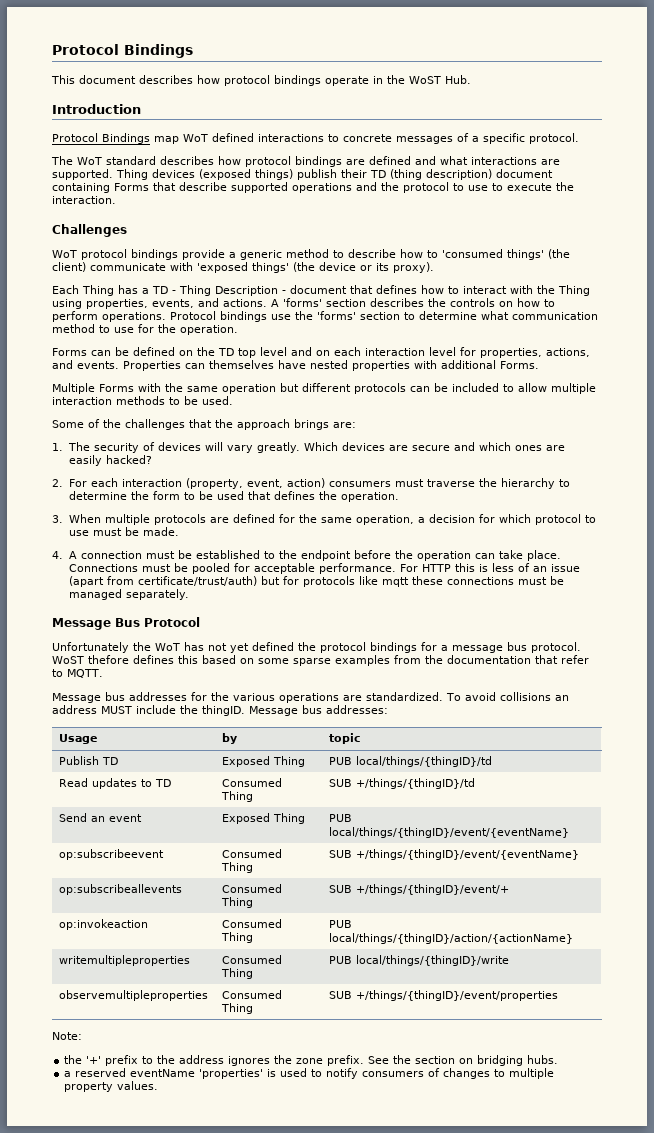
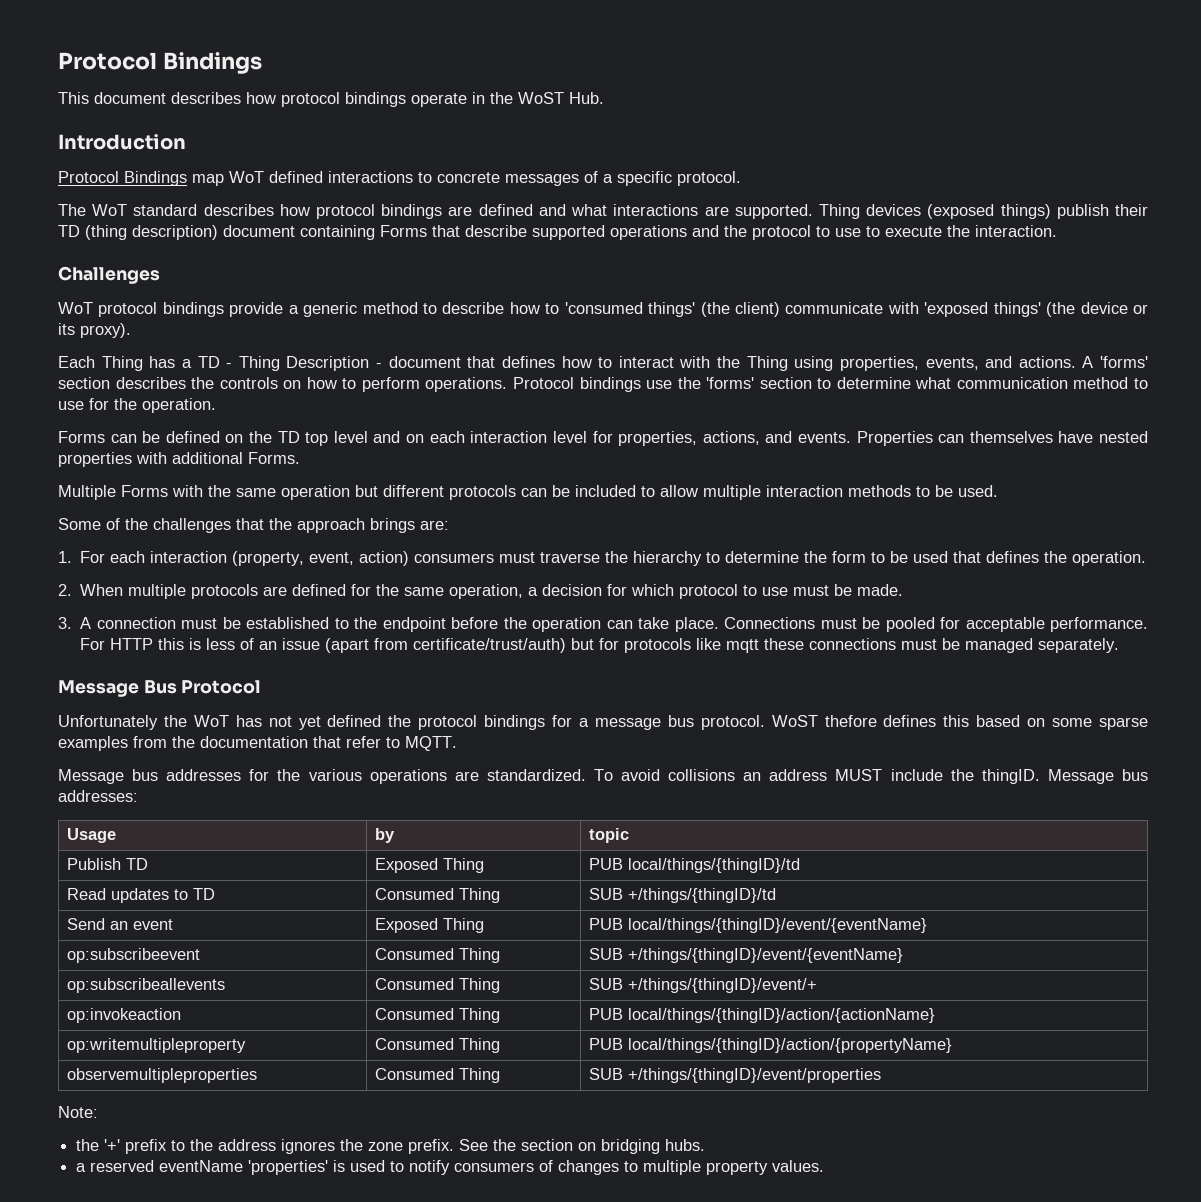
- 1. The security of devices will vary greatly. Which devices are secure and which ones are easily hacked?
- 2. For each interaction (property, event, action) consumers must traverse the hierarchy to determine the form to be used that defines the operation.
+ 1. For each interaction (property, event, action) consumers must traverse the hierarchy to determine the form to be used that defines the operation.
- 3. When multiple protocols are defined for the same operation, a decision for which protocol to use must be made.
+ 2. When multiple protocols are defined for the same operation, a decision for which protocol to use must be made.
- 4. A connection must be established to the endpoint before the operation can take place.
+ 3. A connection must be established to the endpoint before the operation can take place.
- writemultipleproperties | Consumed Thing | PUB local/things/{thingID}/write
+ op:writemultipleproperty | Consumed Thing | PUB local/things/{thingID}/action/{propertyName}

